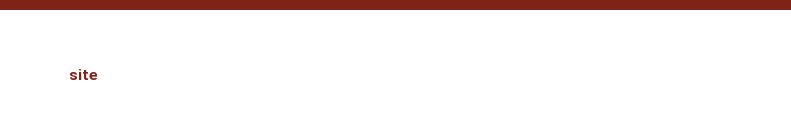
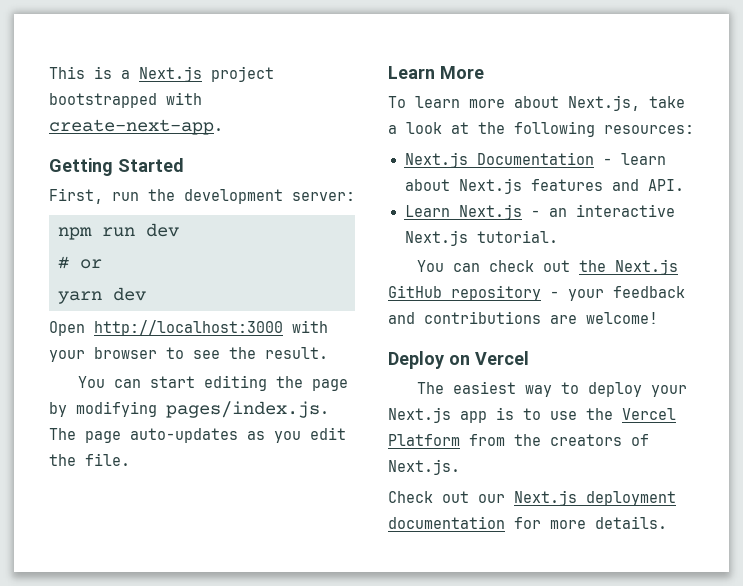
- site
+ This is a Next.js project bootstrapped with create-next-app.
+ Getting Started
+ First, run the development server:
+ npm run dev
+ # or
+ yarn dev
+ Open http://localhost:3000 with your browser to see the result.
+ You can start editing the page by modifying pages/index.js. The page auto-updates as you edit the file.
+ Learn More
+ To learn more about Next.js, take a look at the following resources:
+ Next.js Documentation - learn about Next.js features and API.
+ Learn Next.js - an interactive Next.js tutorial.
+ You can check out the Next.js GitHub repository - your feedback and contributions are welcome!
+ Deploy on Vercel
+ The easiest way to deploy your Next.js app is to use the Vercel Platform from the creators of Next.js.
+ Check out our Next.js deployment documentation for more details.

